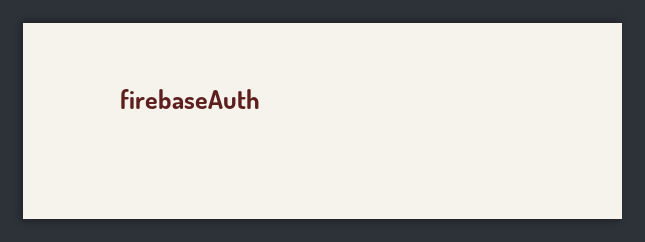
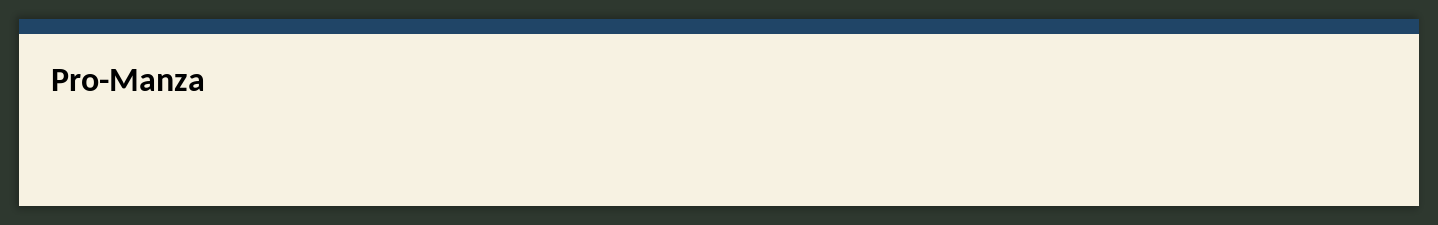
- firebaseAuth
+ Pro-Manza

